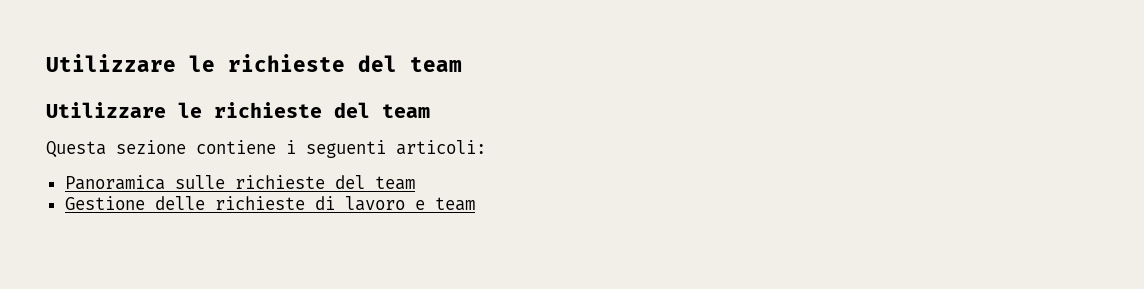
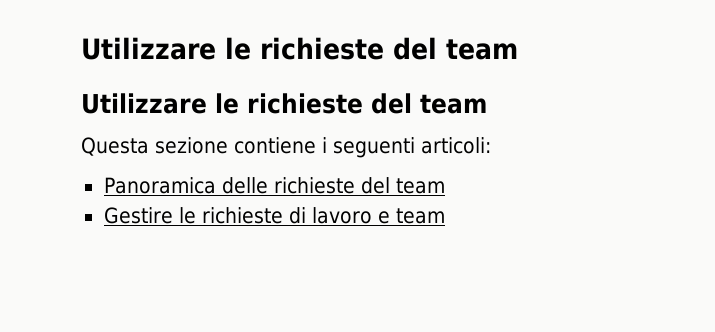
- Panoramica sulle richieste del team
- Gestione delle richieste di lavoro e team
+ Panoramica delle richieste del team
+ Gestire le richieste di lavoro e team

